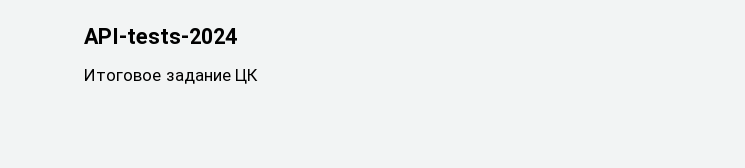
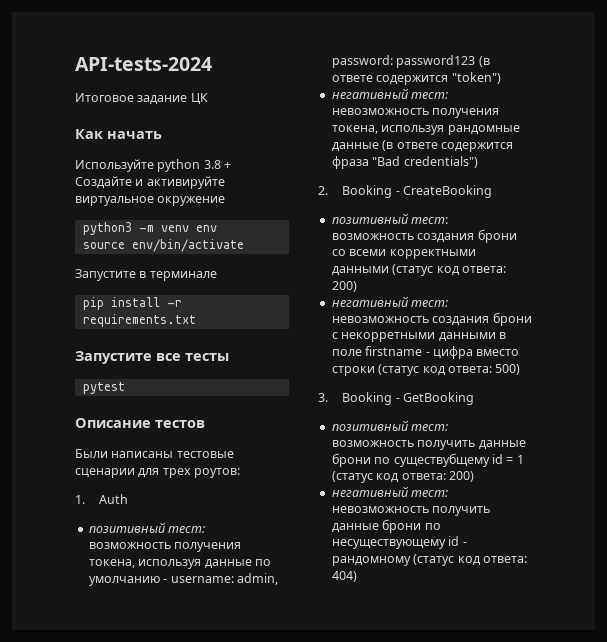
+ Как начать
+ Используйте python 3.8 + Создайте и активируйте виртуальное окружение
+ python3 -m venv env
+ source env/bin/activate
+ Запустите в терминале
+ pip install -r requirements.txt
+ Запустите все тесты
+ pytest
+ Описание тестов
+ Были написаны тестовые сценарии для трех роутов:
+ 1. Auth
+ позитивный тест: возможность получения токена, используя данные по умолчанию - username: admin, password: password123 (в ответе содержится "token")
+ негативный тест: невозможность получения токена, используя рандомные данные (в ответе содержится фраза "Bad credentials")
+ 2. Booking - CreateBooking
+ позитивный тест: возможность создания брони со всеми корректными данными (статус код ответа: 200)
+ негативный тест: невозможность создания брони с некорретными данными в поле firstname - цифра вместо строки (статус код ответа: 500)
+ 3. Booking - GetBooking
+ позитивный тест: возможность получить данные брони по существубщему id = 1 (статус код ответа: 200)
+ негативный тест: невозможность получить данные брони по несуществующему id - рандомному (статус код ответа: 404)

